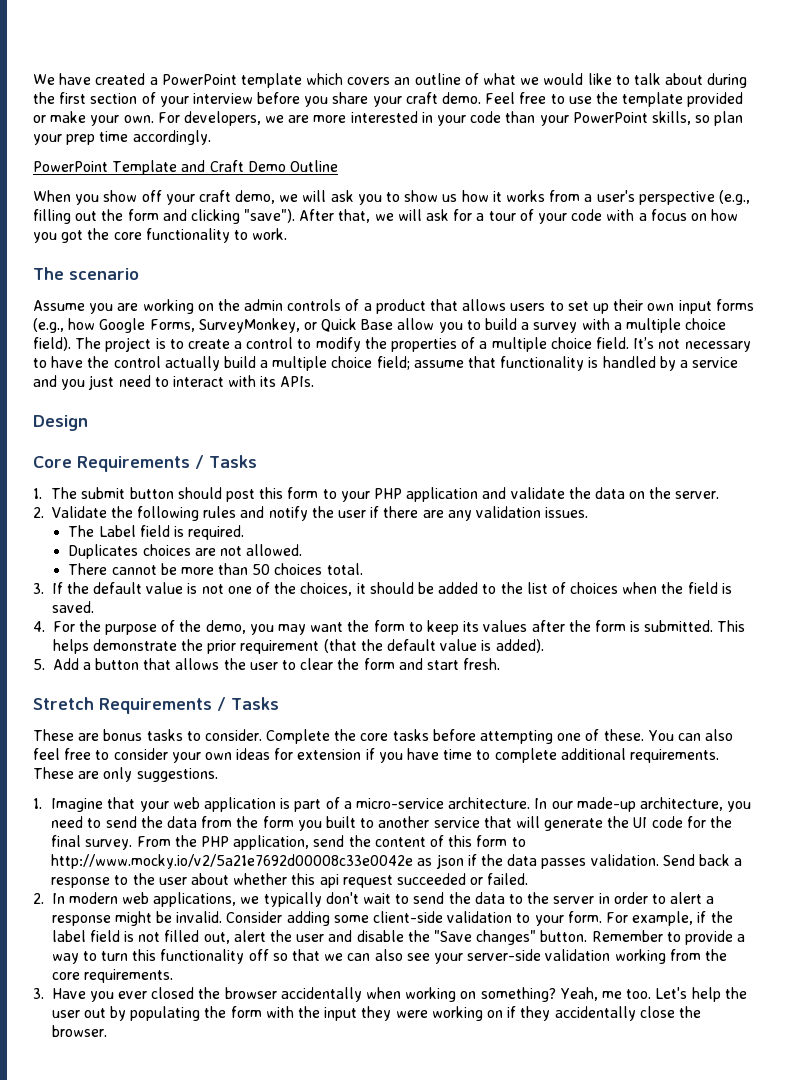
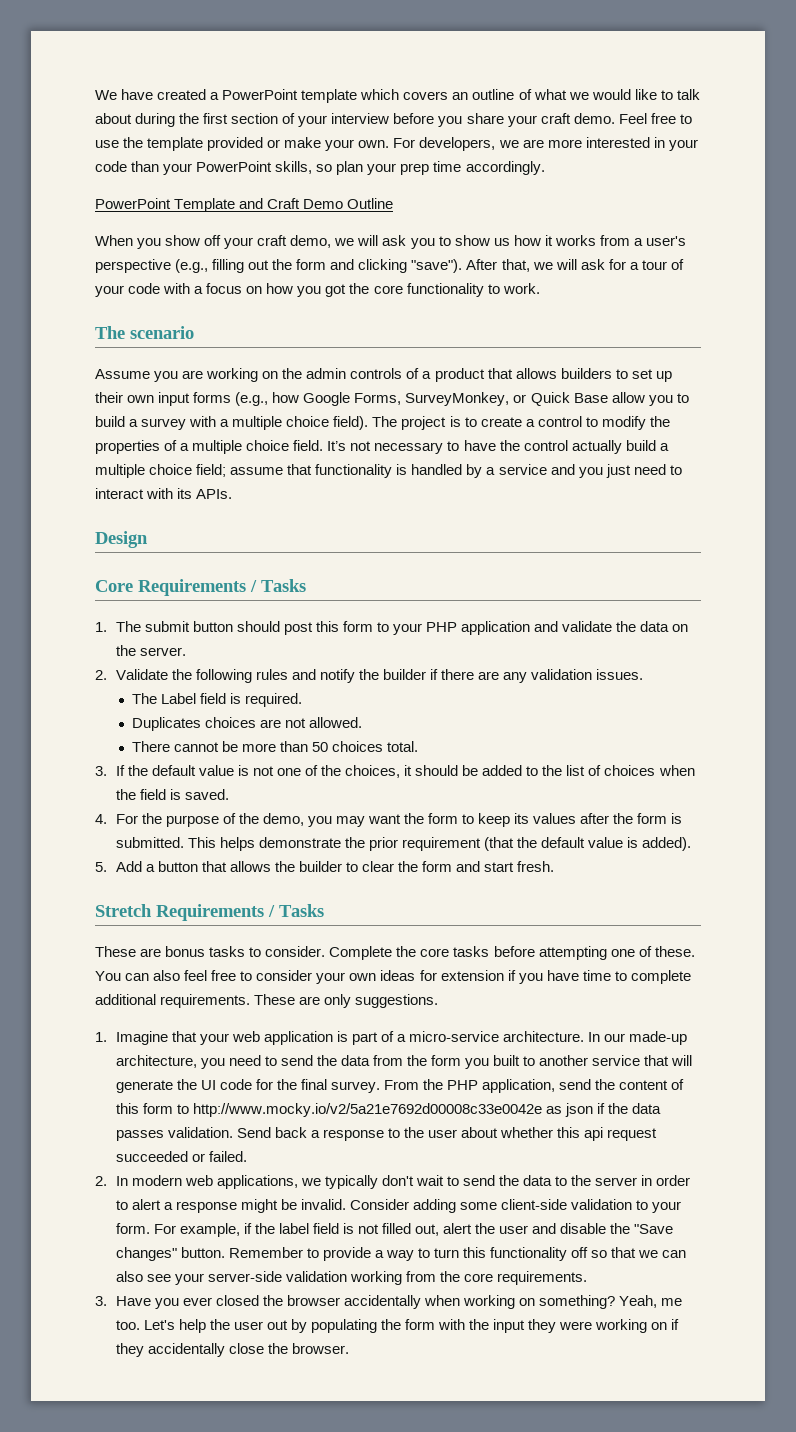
- Assume you are working on the admin controls of a product that allows users to set up their own input forms (e.g., how Google Forms, SurveyMonkey, or Quick Base allow you to build a survey with a multiple choice field).
+ Assume you are working on the admin controls of a product that allows builders to set up their own input forms (e.g., how Google Forms, SurveyMonkey, or Quick Base allow you to build a survey with a multiple choice field).
- 2. Validate the following rules and notify the user if there are any validation issues.
+ 2. Validate the following rules and notify the builder if there are any validation issues.
- 5. Add a button that allows the user to clear the form and start fresh.
+ 5. Add a button that allows the builder to clear the form and start fresh.

